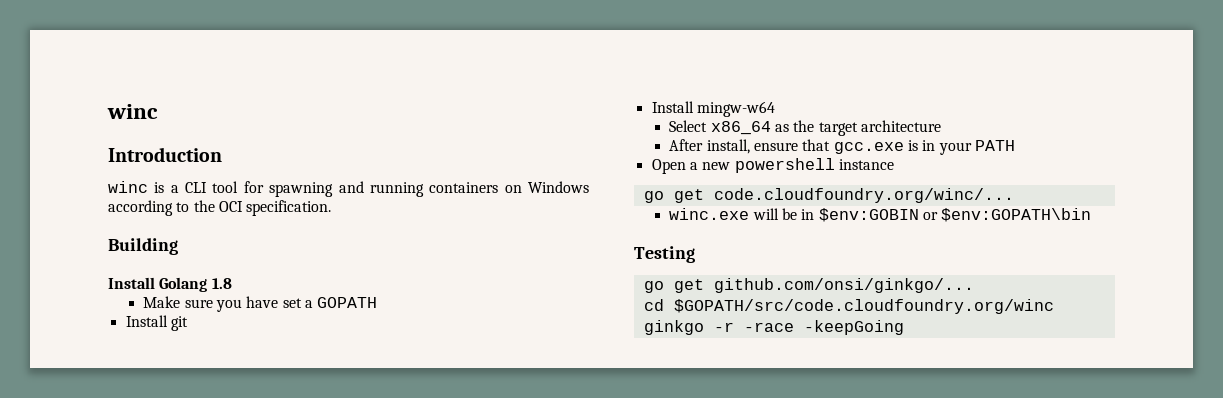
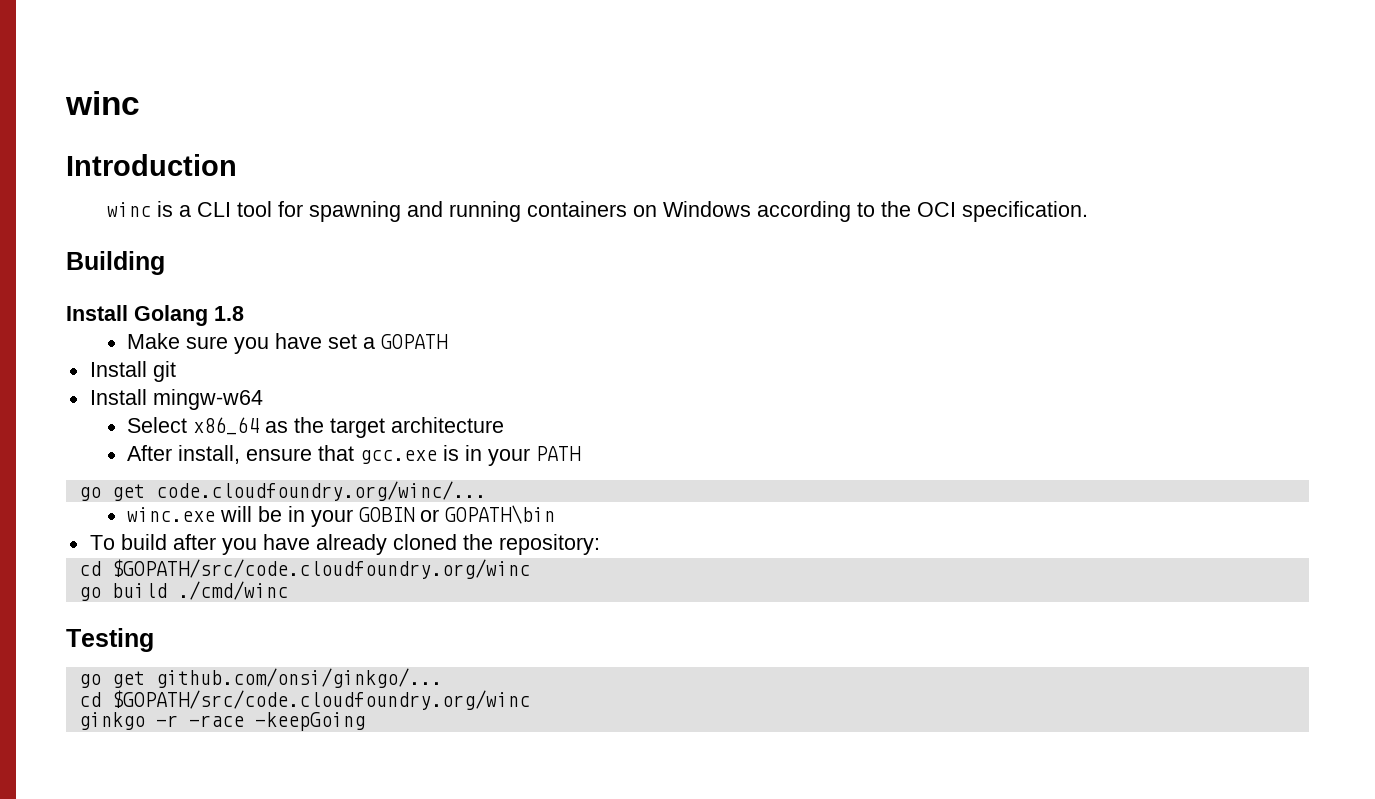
- Open a new powershell instance
- winc.exe will be in $env:GOBIN or $env:GOPATH\bin
+ winc.exe will be in your GOBIN or GOPATH\bin
+ To build after you have already cloned the repository:
+ cd $GOPATH/src/code.cloudfoundry.org/winc
+ go build ./cmd/winc

